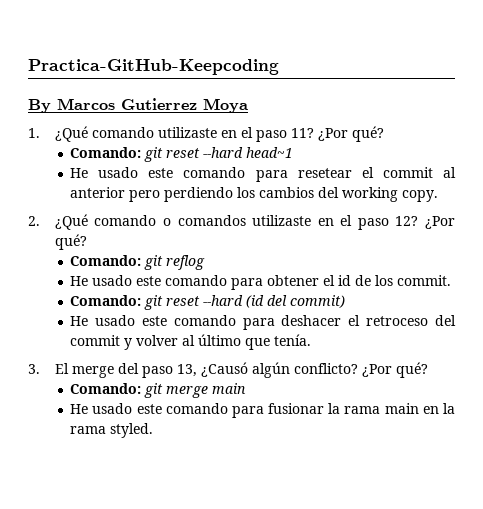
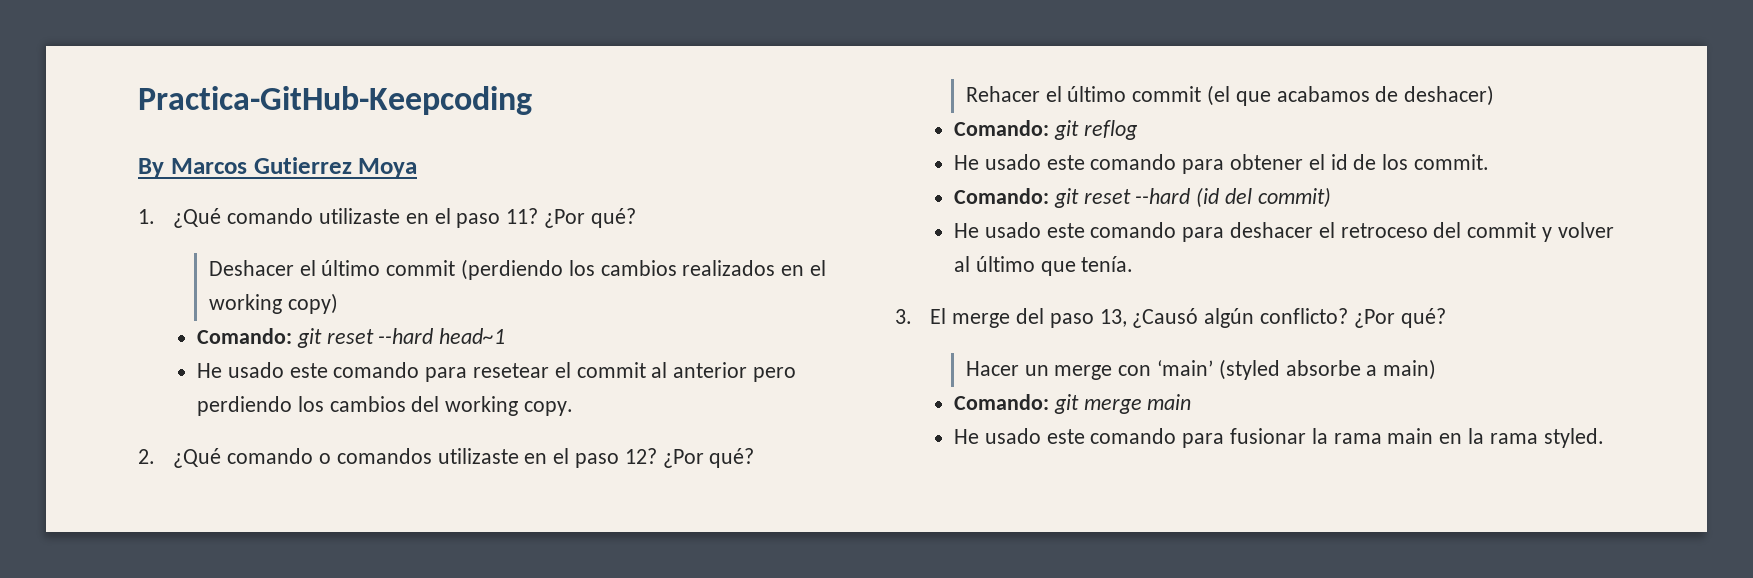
+ Deshacer el último commit (perdiendo los cambios realizados en el working copy)
+ Rehacer el último commit (el que acabamos de deshacer)
+ Hacer un merge con ‘main’ (styled absorbe a main)

